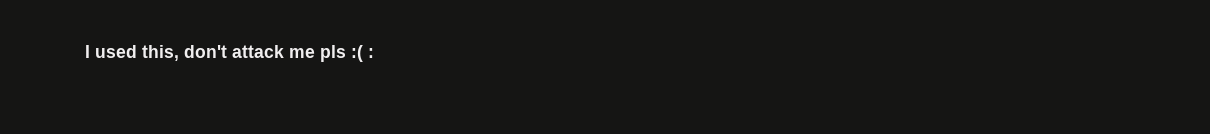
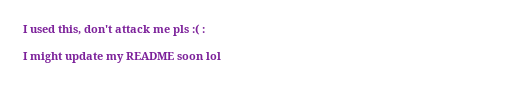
+ I might update my README soon lol

